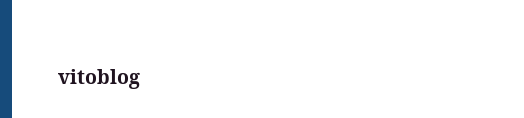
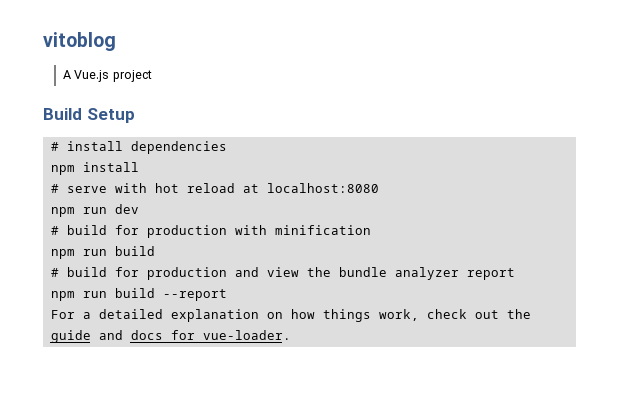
+ A Vue.js project
+ Build Setup
+ # install dependencies
+ npm install
+ # serve with hot reload at localhost:8080
+ npm run dev
+ # build for production with minification
+ npm run build
+ # build for production and view the bundle analyzer report
+ npm run build --report
+ For a detailed explanation on how things work, check out the guide and docs for vue-loader.

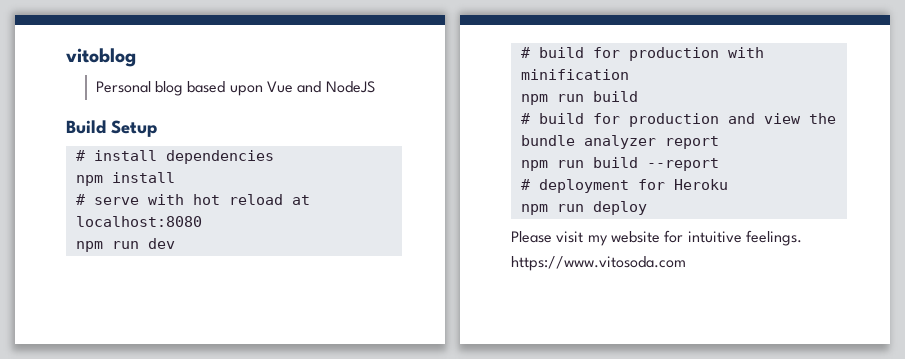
- A Vue.js project
+ Personal blog based upon Vue and NodeJS
- For a detailed explanation on how things work, check out the guide and docs for vue-loader.
+ # deployment for Heroku
+ npm run deploy
+ Please visit my website for intuitive feelings. https://www.vitosoda.com

